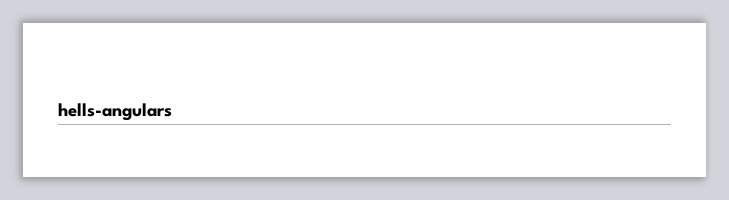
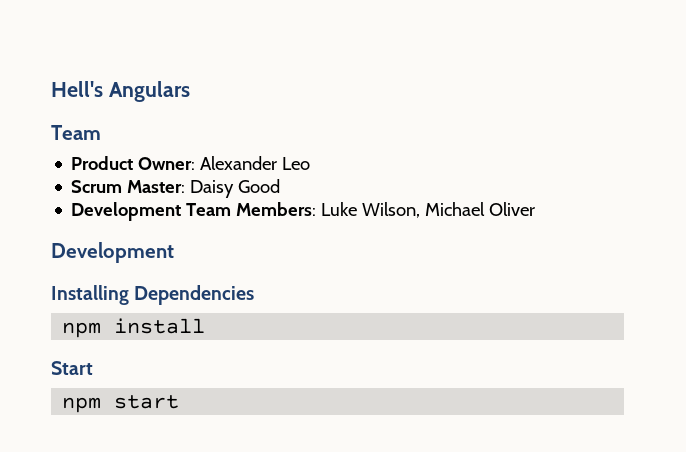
- hells-angulars
+ Hell's Angulars
+ Team
+ Product Owner: Alexander Leo
+ Scrum Master: Daisy Good
+ Development Team Members: Luke Wilson, Michael Oliver
+ Development
+ Installing Dependencies
+ npm install
+ Start
+ npm start

